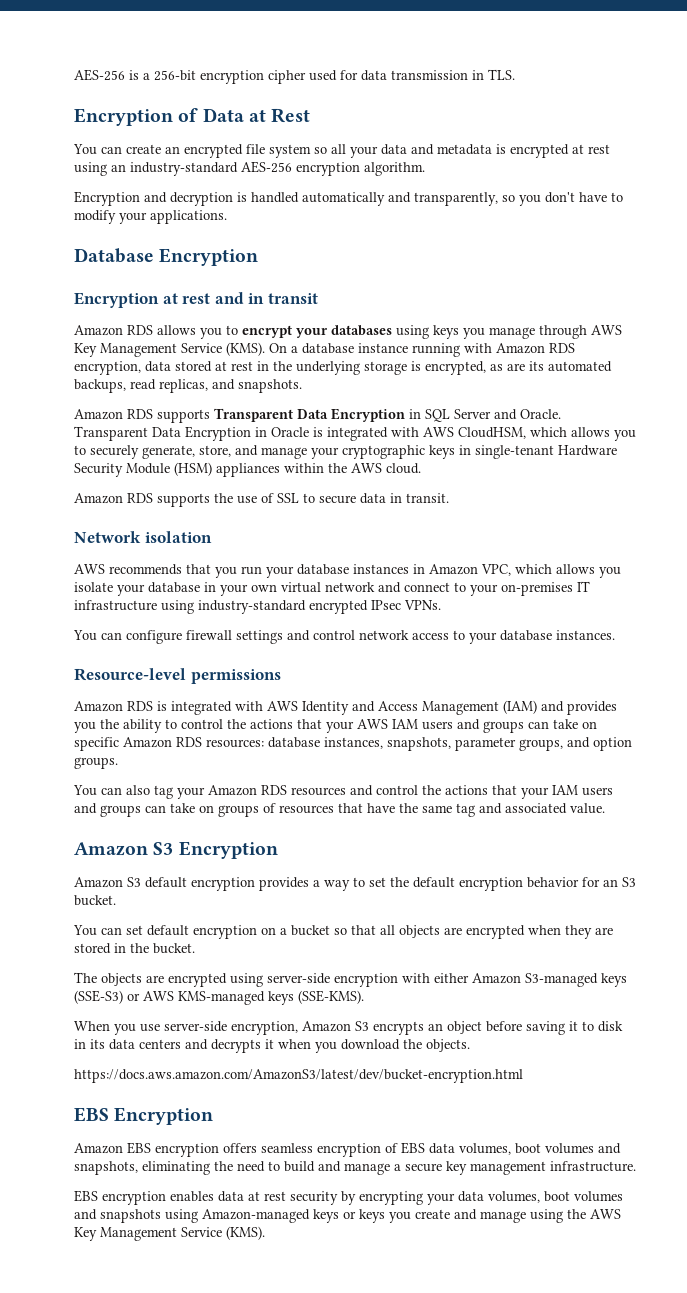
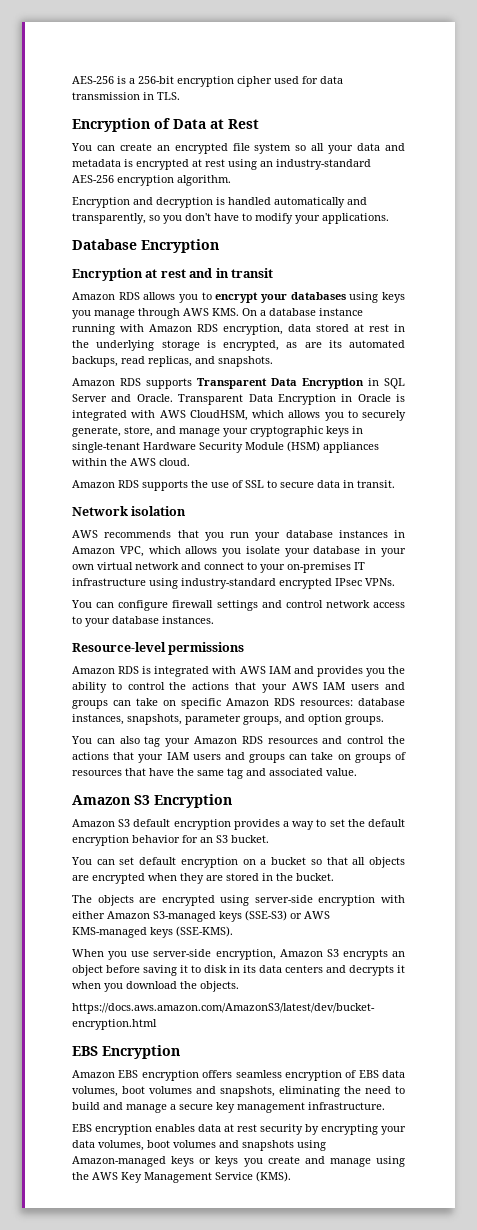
- Amazon RDS allows you to encrypt your databases using keys you manage through AWS Key Management Service (KMS). On a database instance running with Amazon RDS encryption, data stored at rest in the underlying storage is encrypted, as are its automated backups, read replicas, and snapshots.
+ Amazon RDS allows you to encrypt your databases using keys you manage through AWS KMS. On a database instance running with Amazon RDS encryption, data stored at rest in the underlying storage is encrypted, as are its automated backups, read replicas, and snapshots.
- Amazon RDS is integrated with AWS Identity and Access Management (IAM) and provides you the ability to control the actions that your AWS IAM users and groups can take on specific Amazon RDS resources: database instances, snapshots, parameter groups, and option groups.
+ Amazon RDS is integrated with AWS IAM and provides you the ability to control the actions that your AWS IAM users and groups can take on specific Amazon RDS resources: database instances, snapshots, parameter groups, and option groups.

